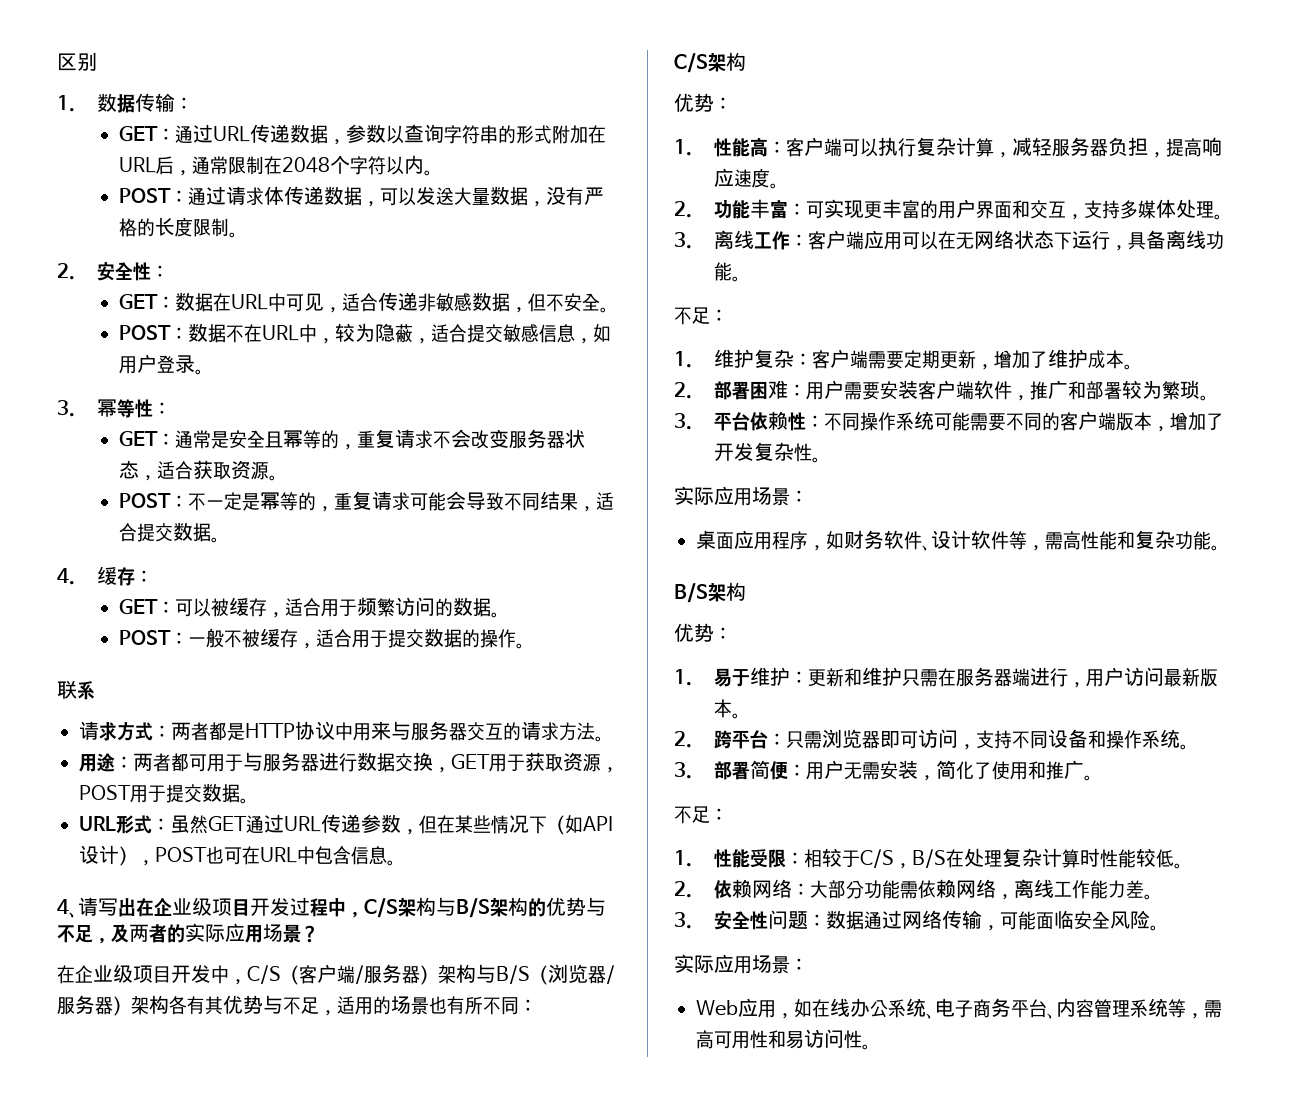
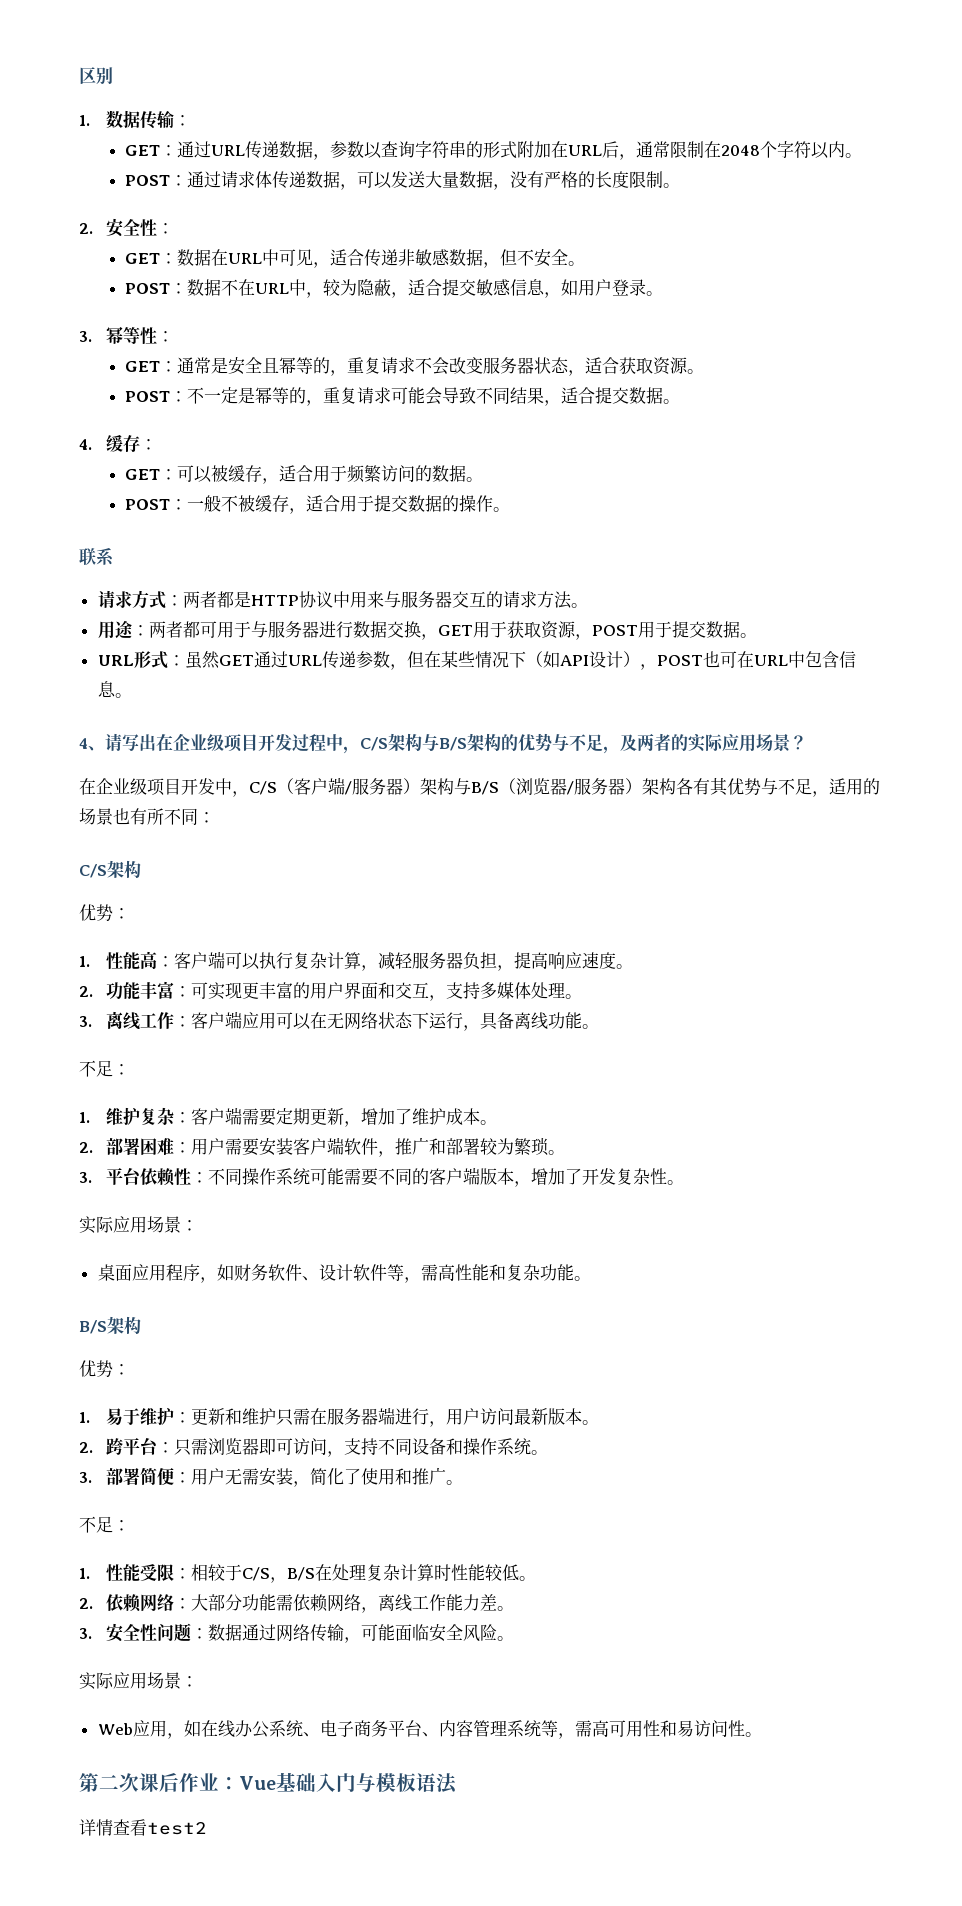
+ 第二次课后作业：Vue基础入门与模板语法
+ 详情查看test2

